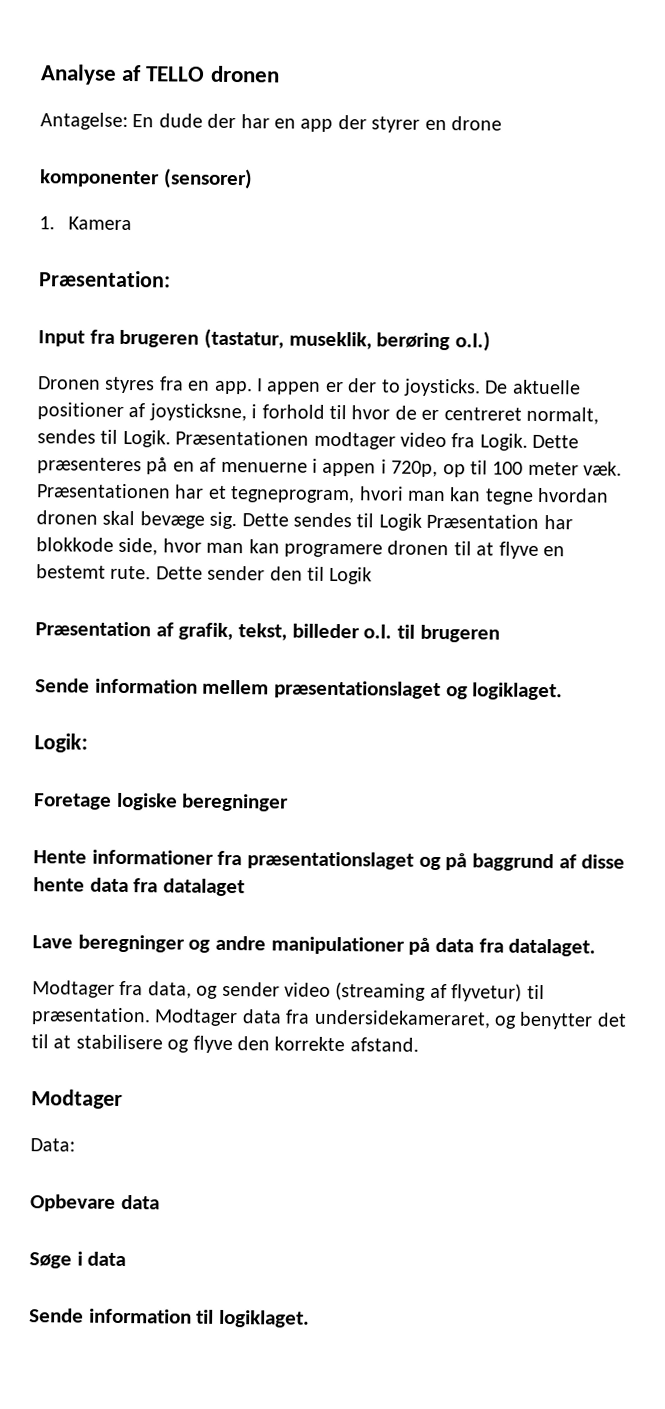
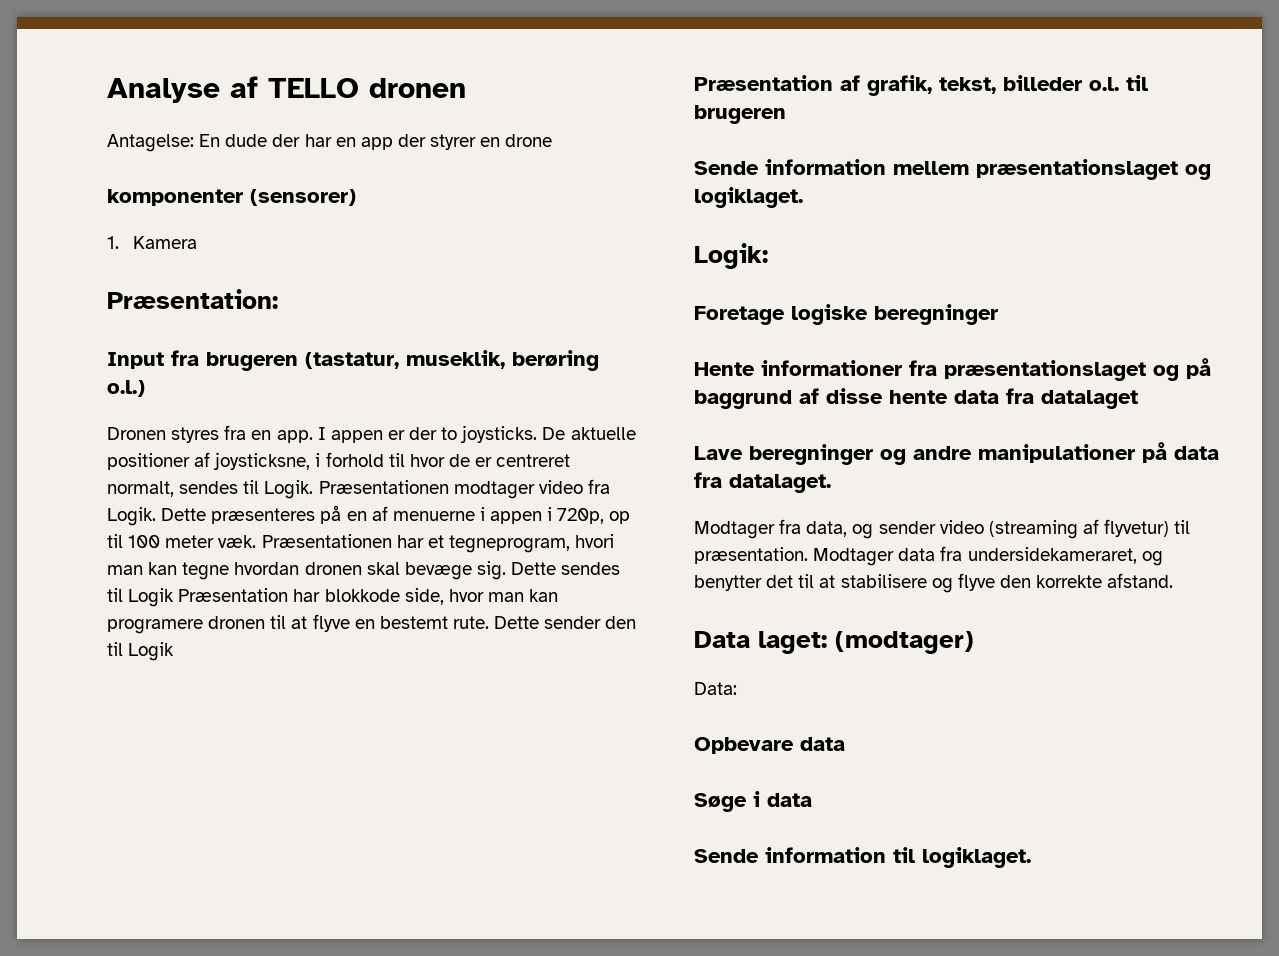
  Modtager data fra undersidekameraret, og benytter det til at stabilisere og flyve den korrekte afstand.
- Modtager
+ Data laget: (modtager)

